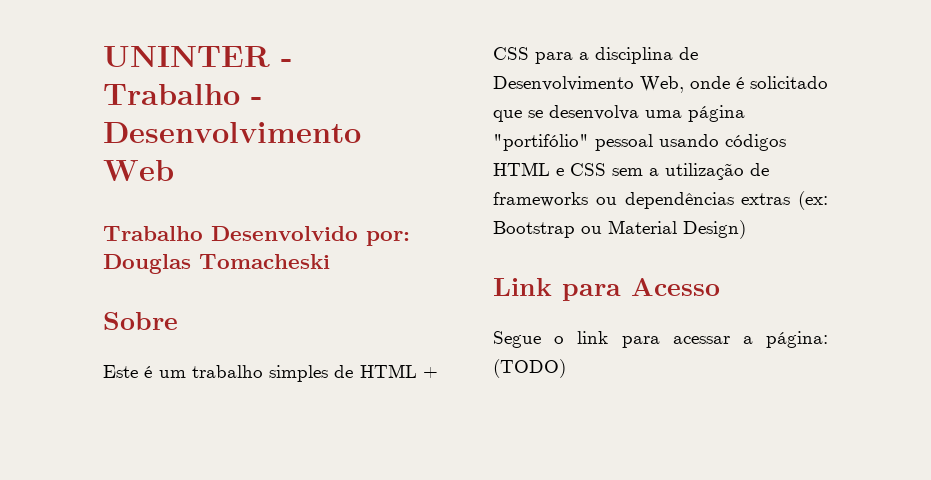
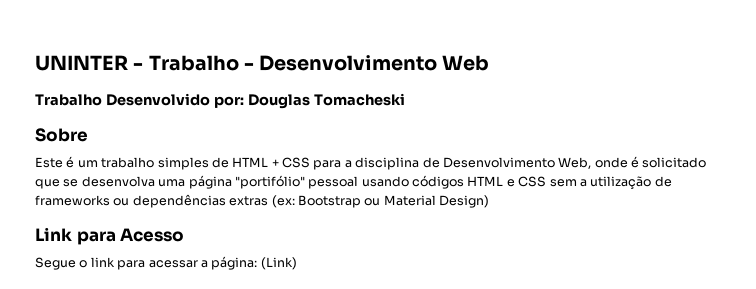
- Segue o link para acessar a página: (TODO)
+ Segue o link para acessar a página: (Link)

